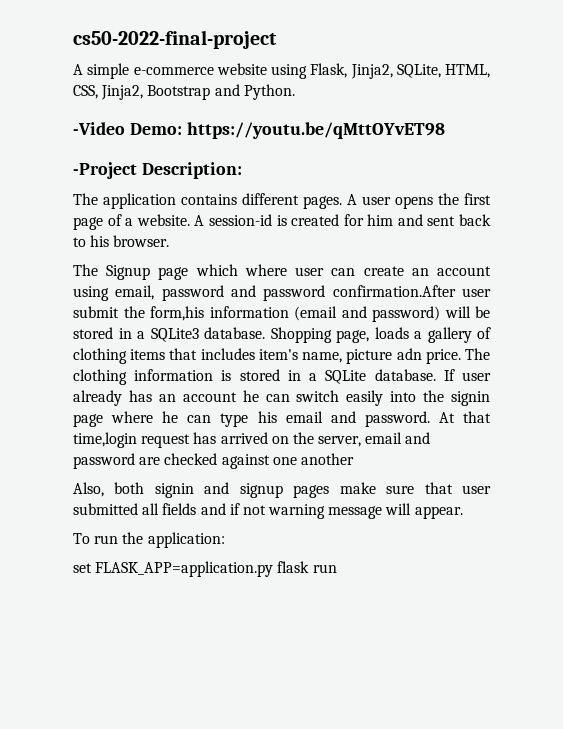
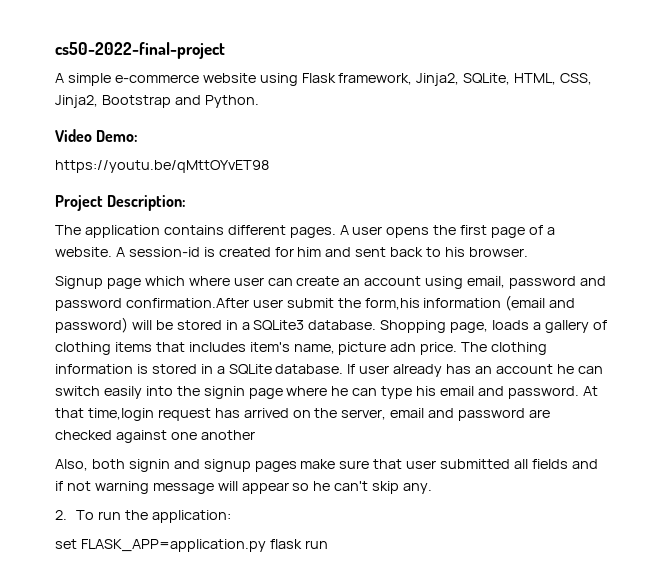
- A simple e-commerce website using Flask, Jinja2, SQLite, HTML, CSS, Jinja2, Bootstrap and Python.
+ A simple e-commerce website using Flask framework, Jinja2, SQLite, HTML, CSS, Jinja2, Bootstrap and Python.
- -Video Demo: https://youtu.be/qMttOYvET98
+ Video Demo:
+ https://youtu.be/qMttOYvET98
- -Project Description:
+ Project Description:
- The Signup page which where user can create an account using email, password and password confirmation.After user submit the form,his information (email and password) will be stored in a SQLite3 database.
+ Signup page which where user can create an account using email, password and password confirmation.After user submit the form,his information (email and password) will be stored in a SQLite3 database.
- Also, both signin and signup pages make sure that user submitted all fields and if not warning message will appear.
- To run the application:
+ Also, both signin and signup pages make sure that user submitted all fields and if not warning message will appear so he can't skip any.
+ 2. To run the application:

